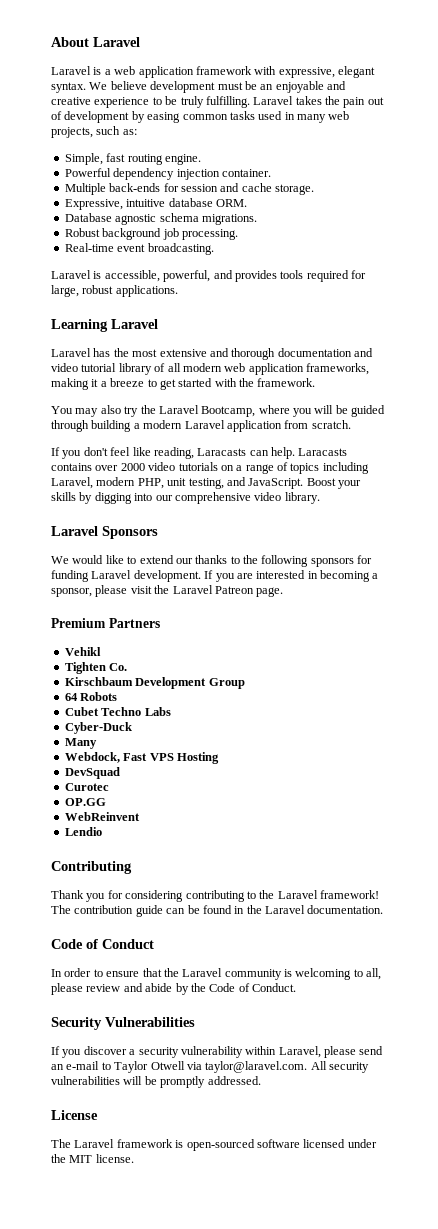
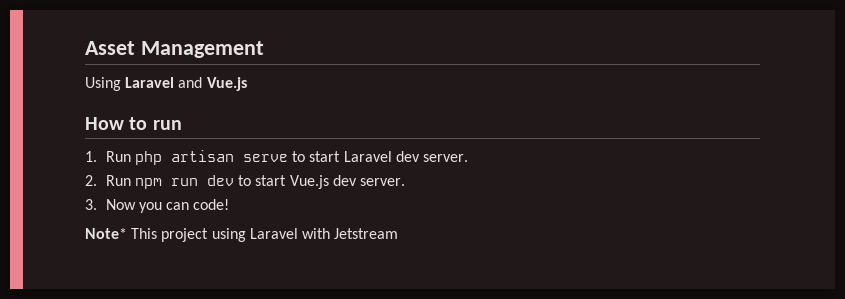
- About Laravel
- Laravel is a web application framework with expressive, elegant syntax. We believe development must be an enjoyable and creative experience to be truly fulfilling. Laravel takes the pain out of development by easing common tasks used in many web projects, such as:
- Simple, fast routing engine.
- Powerful dependency injection container.
- Multiple back-ends for session and cache storage.
- Expressive, intuitive database ORM.
- Database agnostic schema migrations.
- Robust background job processing.
- Real-time event broadcasting.
- Laravel is accessible, powerful, and provides tools required for large, robust applications.
- Learning Laravel
- Laravel has the most extensive and thorough documentation and video tutorial library of all modern web application frameworks, making it a breeze to get started with the framework.
- You may also try the Laravel Bootcamp, where you will be guided through building a modern Laravel application from scratch.
- If you don't feel like reading, Laracasts can help. Laracasts contains over 2000 video tutorials on a range of topics including Laravel, modern PHP, unit testing, and JavaScript. Boost your skills by digging into our comprehensive video library.
- Laravel Sponsors
- We would like to extend our thanks to the following sponsors for funding Laravel development. If you are interested in becoming a sponsor, please visit the Laravel Patreon page.
- Premium Partners
- Vehikl
- Tighten Co.
- Kirschbaum Development Group
- 64 Robots
- Cubet Techno Labs
- Cyber-Duck
- Many
- Webdock, Fast VPS Hosting
- DevSquad
- Curotec
- OP.GG
- WebReinvent
- Lendio
- Contributing
- Thank you for considering contributing to the Laravel framework! The contribution guide can be found in the Laravel documentation.
- Code of Conduct
- In order to ensure that the Laravel community is welcoming to all, please review and abide by the Code of Conduct.
- Security Vulnerabilities
- If you discover a security vulnerability within Laravel, please send an e-mail to Taylor Otwell via taylor@laravel.com. All security vulnerabilities will be promptly addressed.
- License
- The Laravel framework is open-sourced software licensed under the MIT license.
+ Asset Management
+ Using Laravel and Vue.js
+ How to run
+ 1. Run php artisan serve to start Laravel dev server.
+ 2. Run npm run dev to start Vue.js dev server.
+ 3. Now you can code!
+ Note* This project using Laravel with Jetstream

